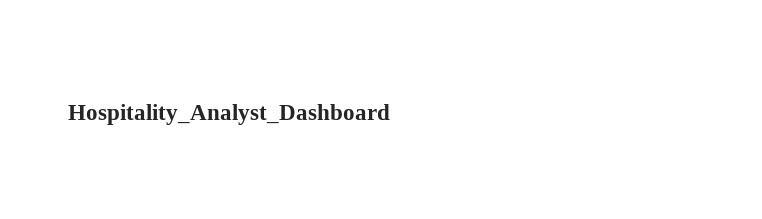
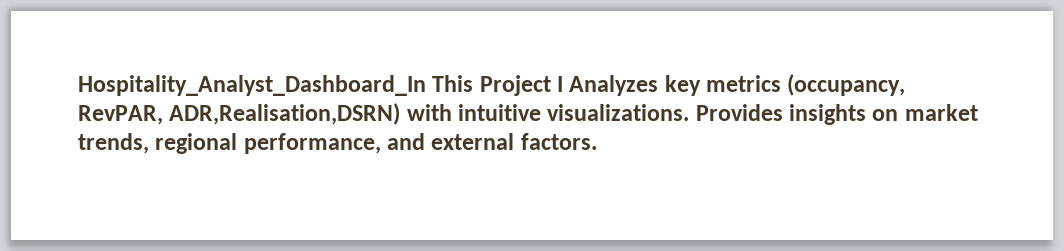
- Hospitality_Analyst_Dashboard
+ Hospitality_Analyst_Dashboard_In This Project I Analyzes key metrics (occupancy, RevPAR, ADR,Realisation,DSRN) with intuitive visualizations. Provides insights on market trends, regional performance, and external factors.

